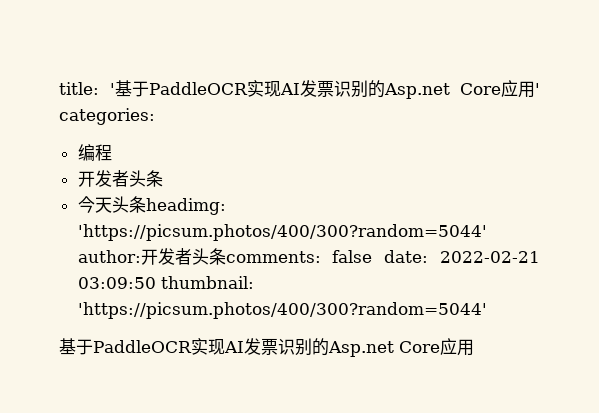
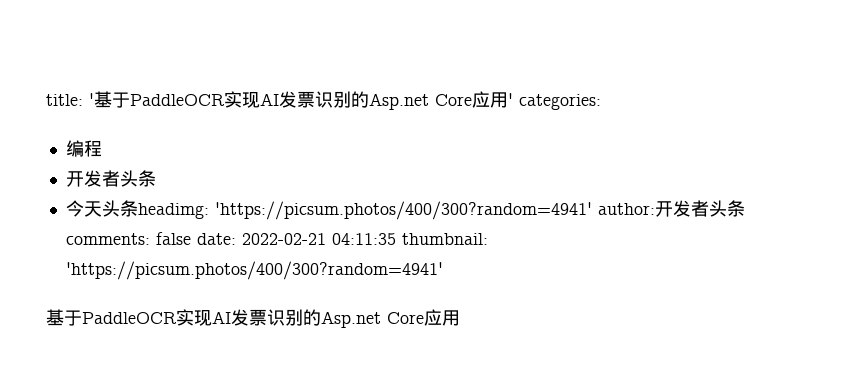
- 今天头条headimg: 'https://picsum.photos/400/300?random=5044' author:开发者头条comments: false date: 2022-02-21 03:09:50 thumbnail: 'https://picsum.photos/400/300?random=5044'
+ 今天头条headimg: 'https://picsum.photos/400/300?random=4941' author:开发者头条comments: false date: 2022-02-21 04:11:35 thumbnail: 'https://picsum.photos/400/300?random=4941'

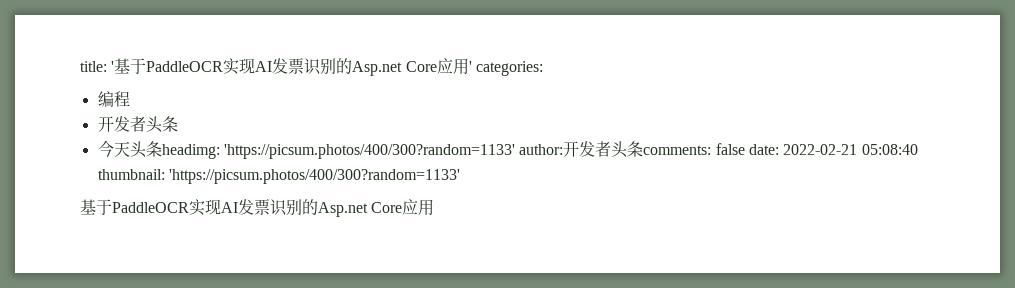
- 今天头条headimg: 'https://picsum.photos/400/300?random=4941' author:开发者头条comments: false date: 2022-02-21 04:11:35 thumbnail: 'https://picsum.photos/400/300?random=4941'
+ 今天头条headimg: 'https://picsum.photos/400/300?random=1133' author:开发者头条comments: false date: 2022-02-21 05:08:40 thumbnail: 'https://picsum.photos/400/300?random=1133'

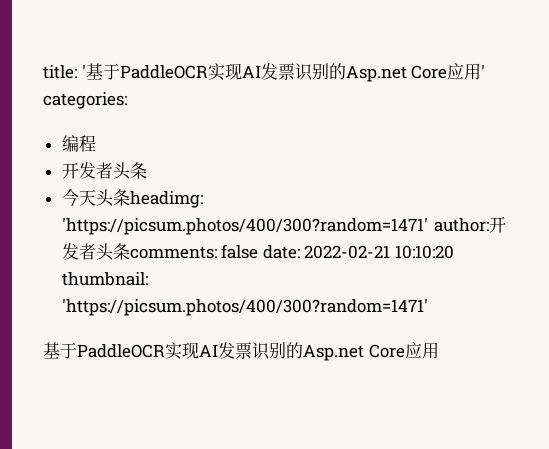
- 今天头条headimg: 'https://picsum.photos/400/300?random=1133' author:开发者头条comments: false date: 2022-02-21 05:08:40 thumbnail: 'https://picsum.photos/400/300?random=1133'
+ 今天头条headimg: 'https://picsum.photos/400/300?random=1471' author:开发者头条comments: false date: 2022-02-21 10:10:20 thumbnail: 'https://picsum.photos/400/300?random=1471'

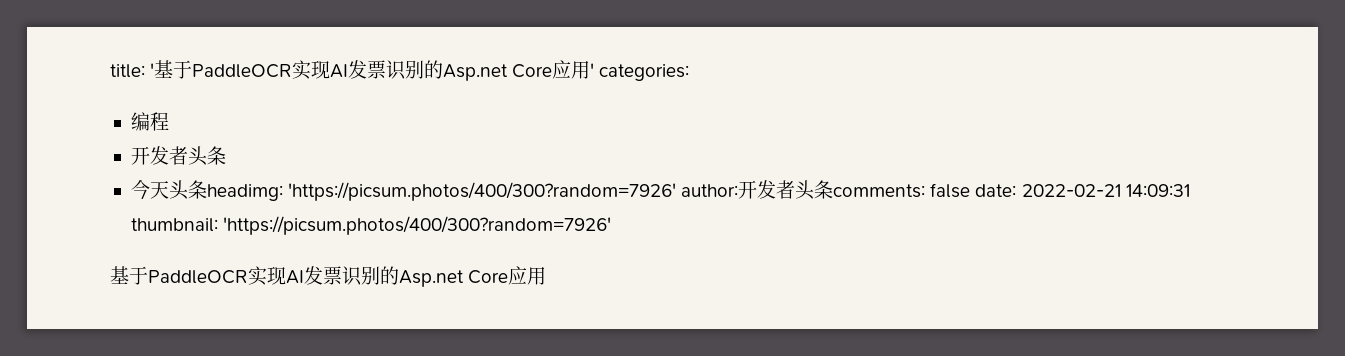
- 今天头条headimg: 'https://picsum.photos/400/300?random=1471' author:开发者头条comments: false date: 2022-02-21 10:10:20 thumbnail: 'https://picsum.photos/400/300?random=1471'
+ 今天头条headimg: 'https://picsum.photos/400/300?random=7926' author:开发者头条comments: false date: 2022-02-21 14:09:31 thumbnail: 'https://picsum.photos/400/300?random=7926'

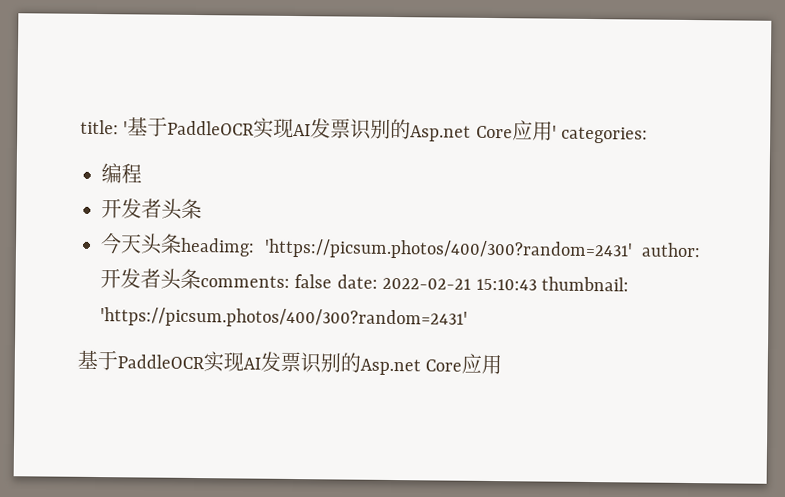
- 今天头条headimg: 'https://picsum.photos/400/300?random=7926' author:开发者头条comments: false date: 2022-02-21 14:09:31 thumbnail: 'https://picsum.photos/400/300?random=7926'
+ 今天头条headimg: 'https://picsum.photos/400/300?random=2431' author:开发者头条comments: false date: 2022-02-21 15:10:43 thumbnail: 'https://picsum.photos/400/300?random=2431'

